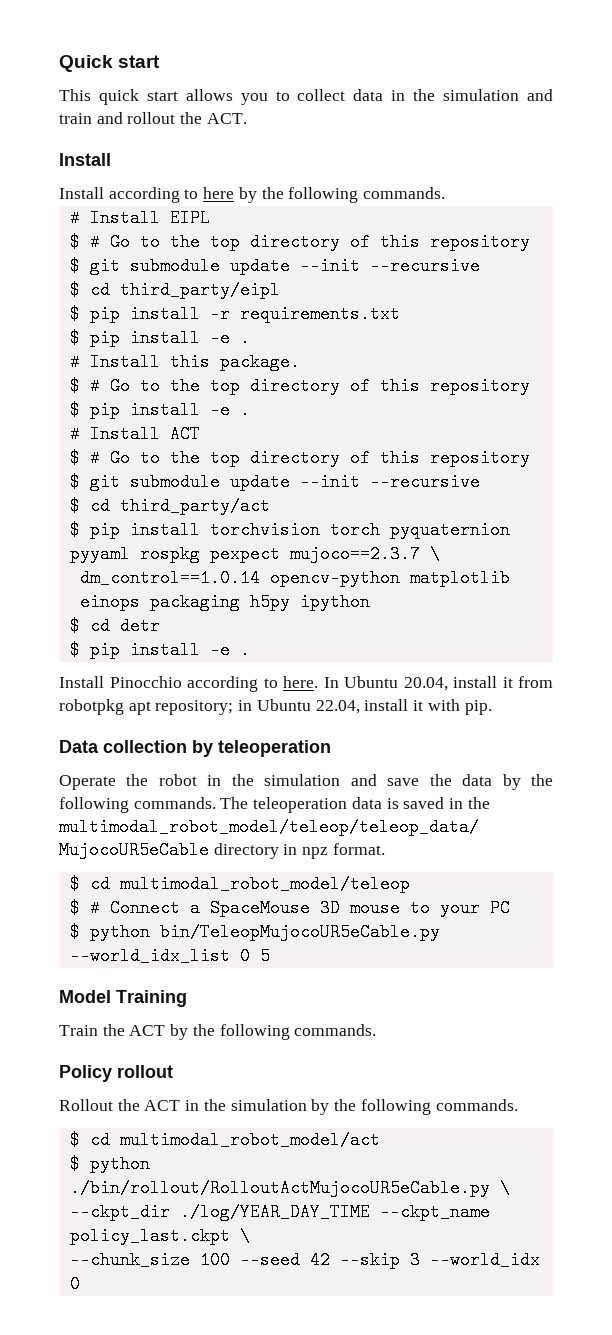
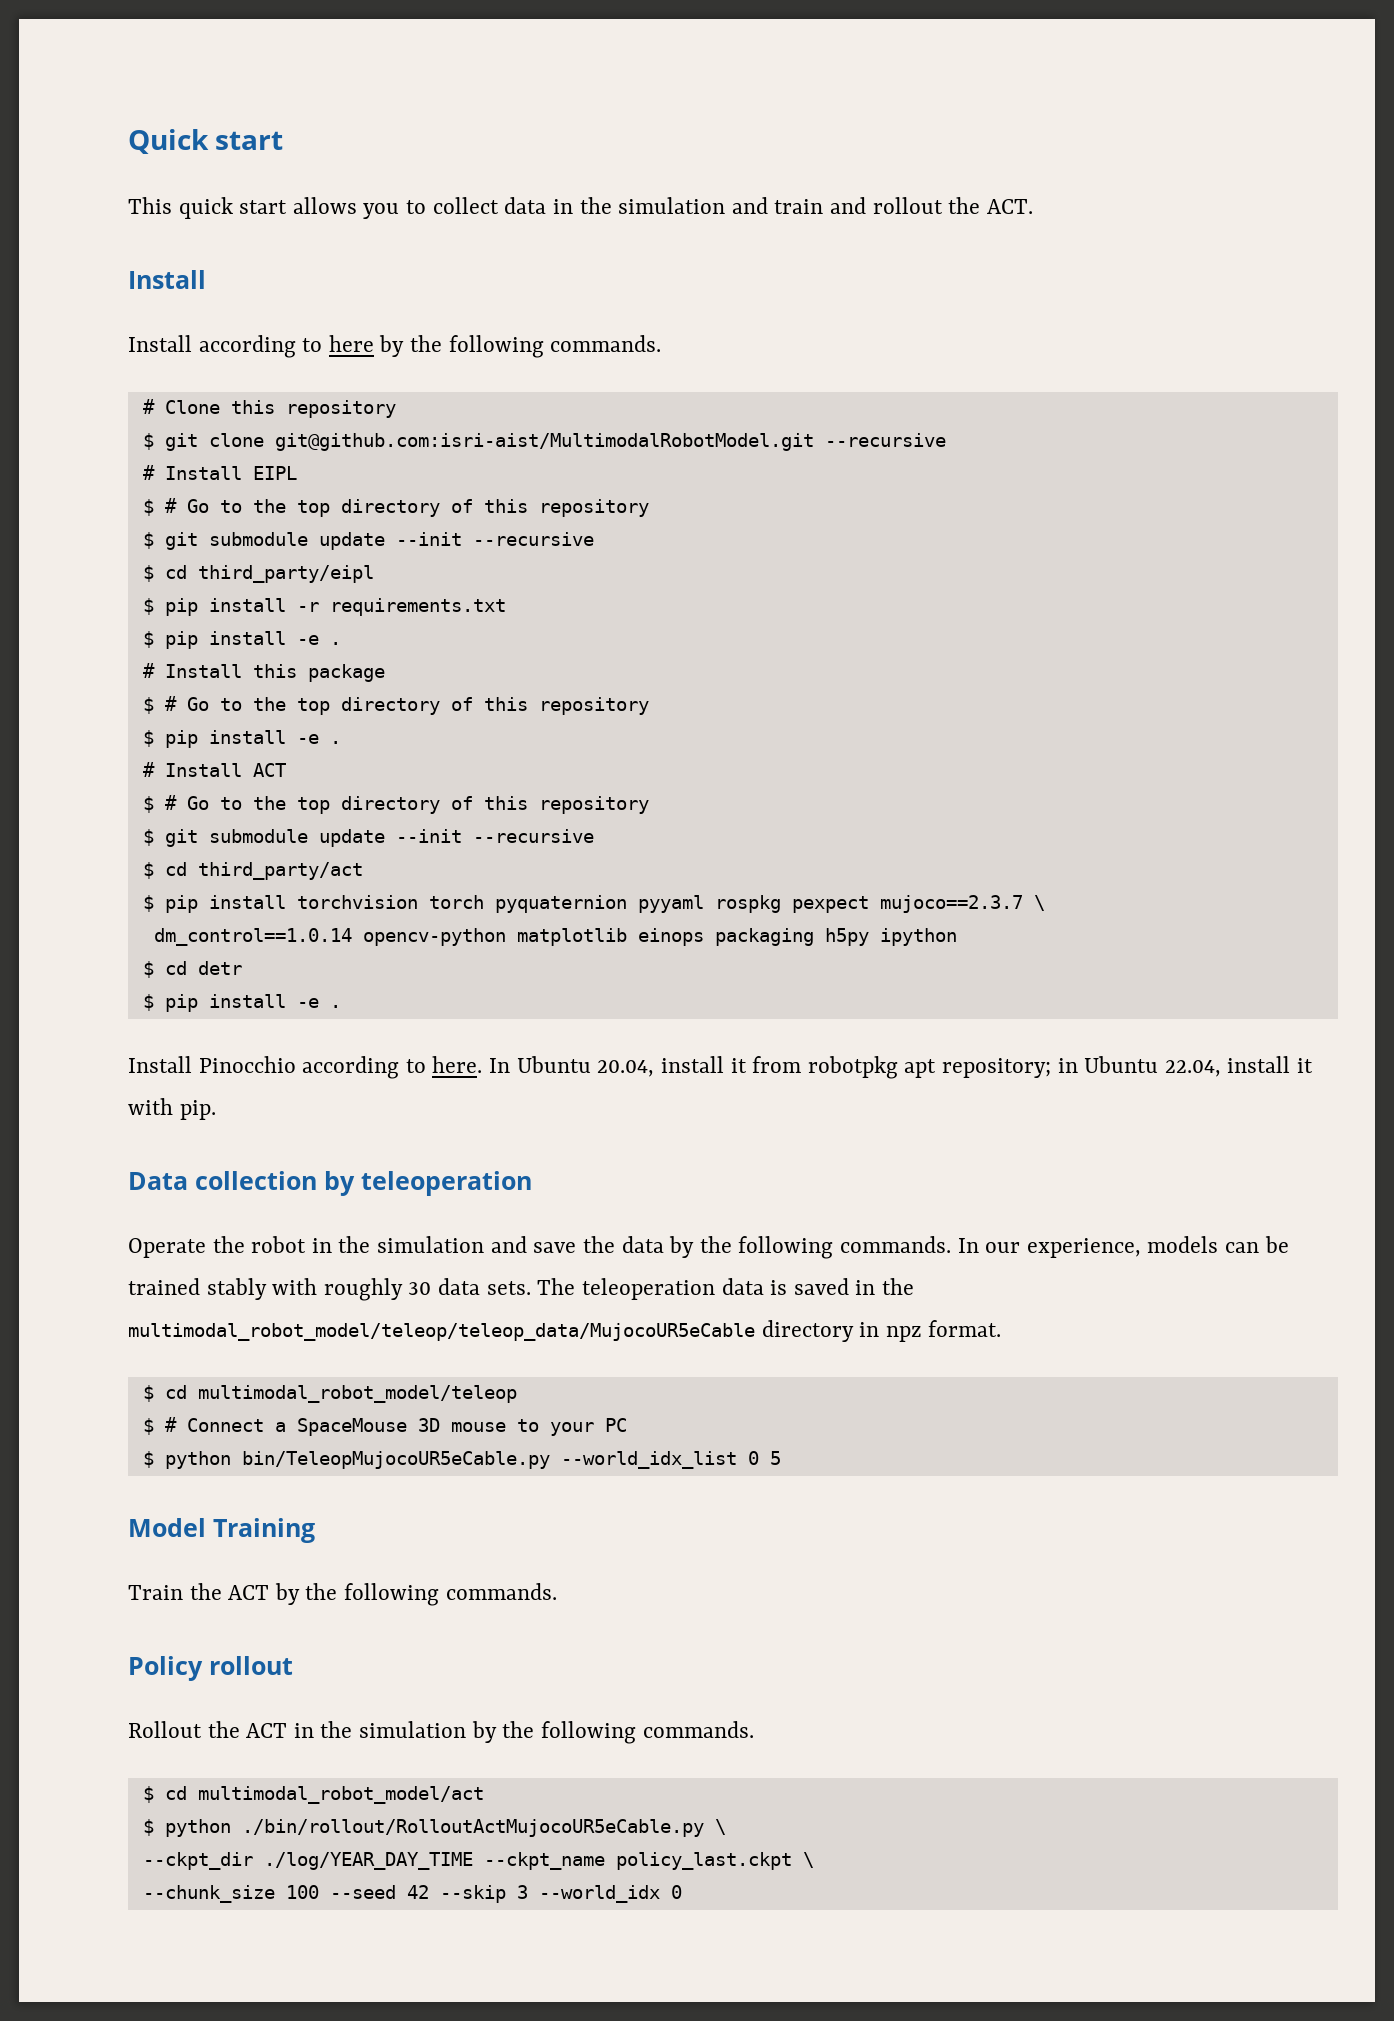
+ # Clone this repository
+ $ git clone git@github.com:isri-aist/MultimodalRobotModel.git --recursive
- # Install this package.
+ # Install this package
+ In our experience, models can be trained stably with roughly 30 data sets.

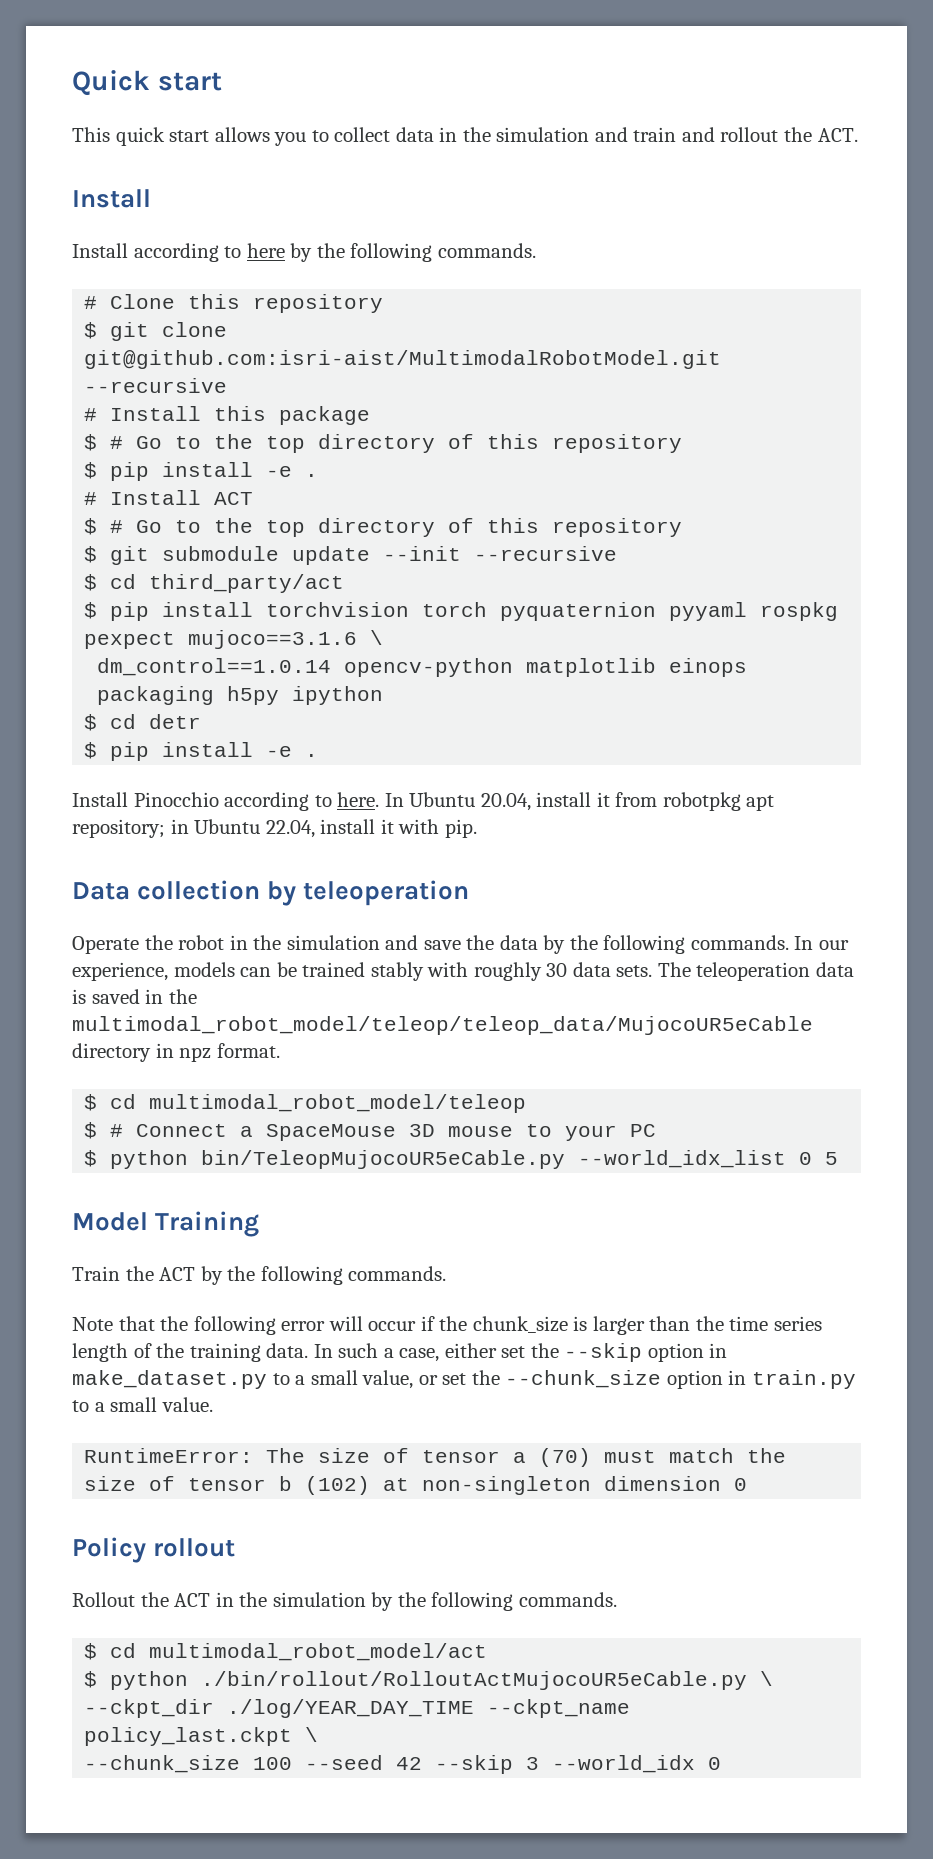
- # Install EIPL
- $ # Go to the top directory of this repository
- $ git submodule update --init --recursive
- $ cd third_party/eipl
- $ pip install -r requirements.txt
- $ pip install -e .
- $ pip install torchvision torch pyquaternion pyyaml rospkg pexpect mujoco==2.3.7 \
+ $ pip install torchvision torch pyquaternion pyyaml rospkg pexpect mujoco==3.1.6 \
+ Note that the following error will occur if the chunk_size is larger than the time series length of the training data. In such a case, either set the --skip option in make_dataset.py to a small value, or set the --chunk_size option in train.py to a small value.
+ RuntimeError: The size of tensor a (70) must match the size of tensor b (102) at non-singleton dimension 0

